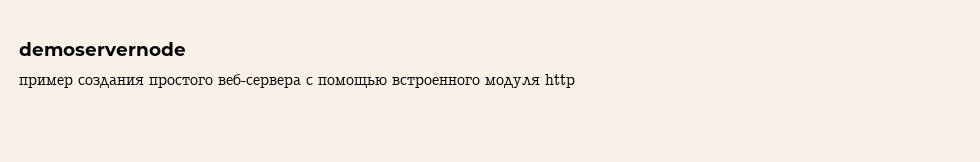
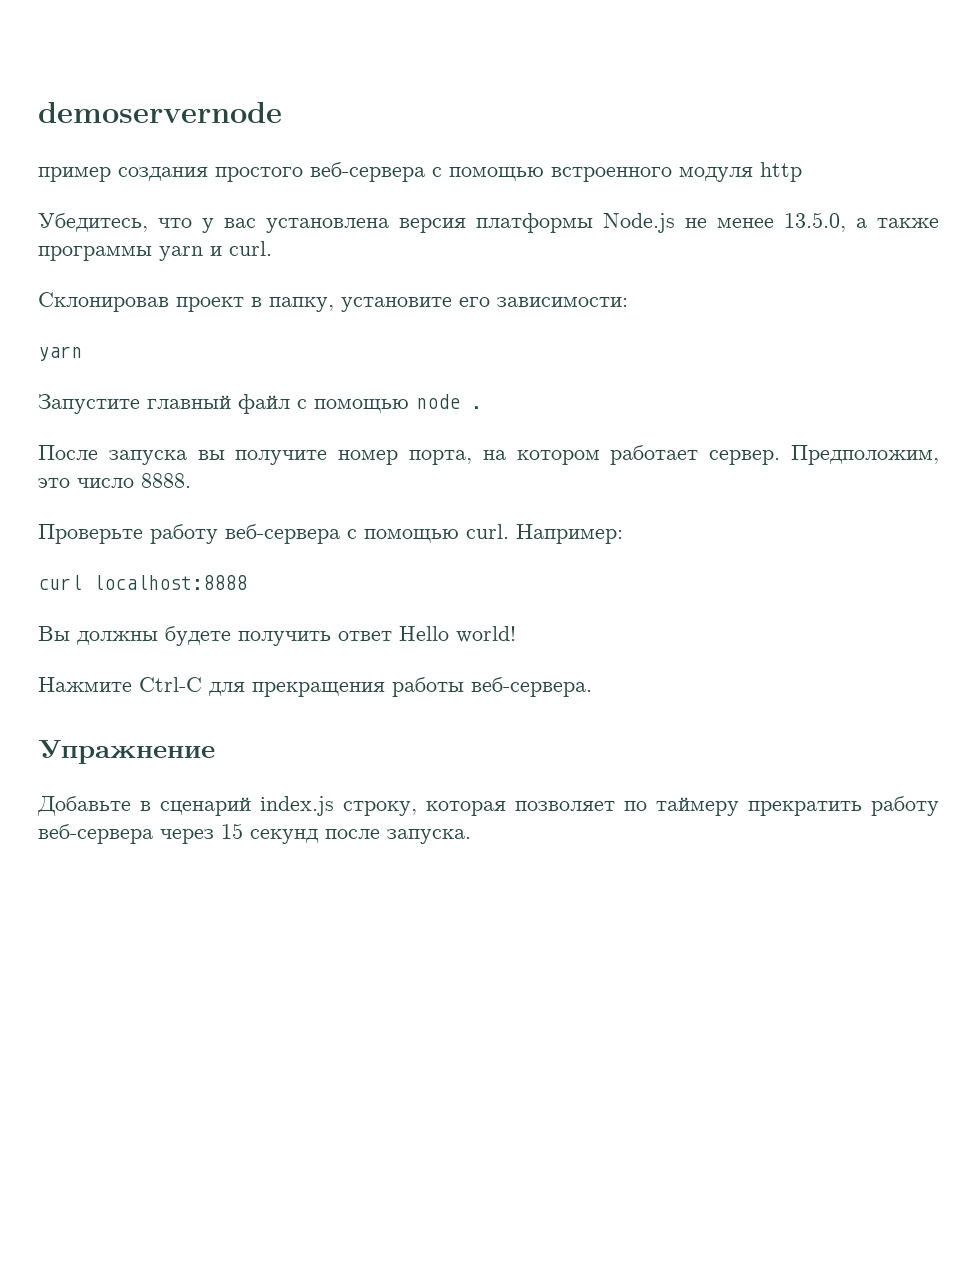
+ Убедитесь, что у вас установлена версия платформы Node.js не менее 13.5.0, а также программы yarn и curl.
+ Склонировав проект в папку, установите его зависимости:
+ yarn
+ Запустите главный файл с помощью node .
+ После запуска вы получите номер порта, на котором работает сервер. Предположим, это число 8888.
+ Проверьте работу веб-сервера с помощью curl. Например:
+ curl localhost:8888
+ Вы должны будете получить ответ Hello world!
+ Нажмите Ctrl-C для прекращения работы веб-сервера.
+ Упражнение
+ Добавьте в сценарий index.js строку, которая позволяет по таймеру прекратить работу веб-сервера через 15 секунд после запуска.

